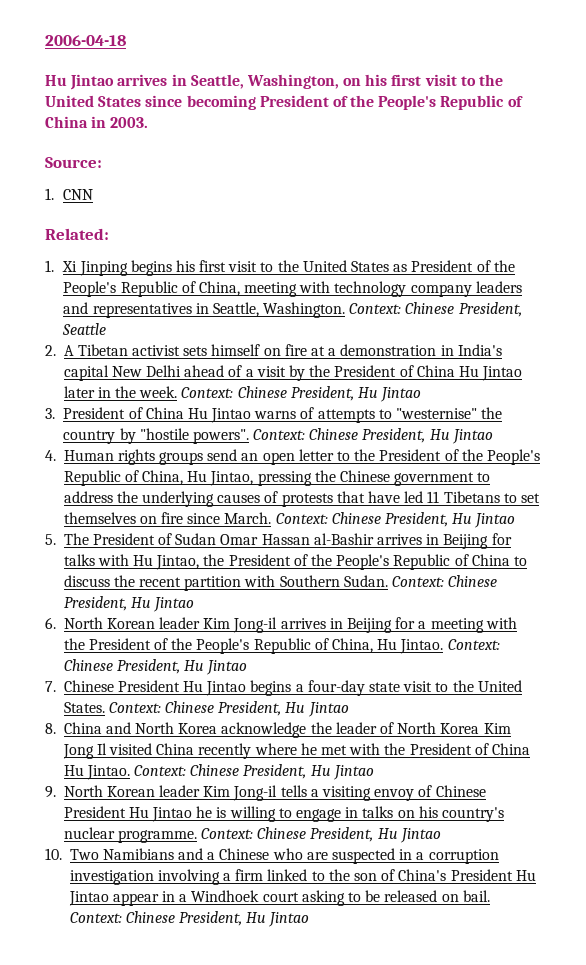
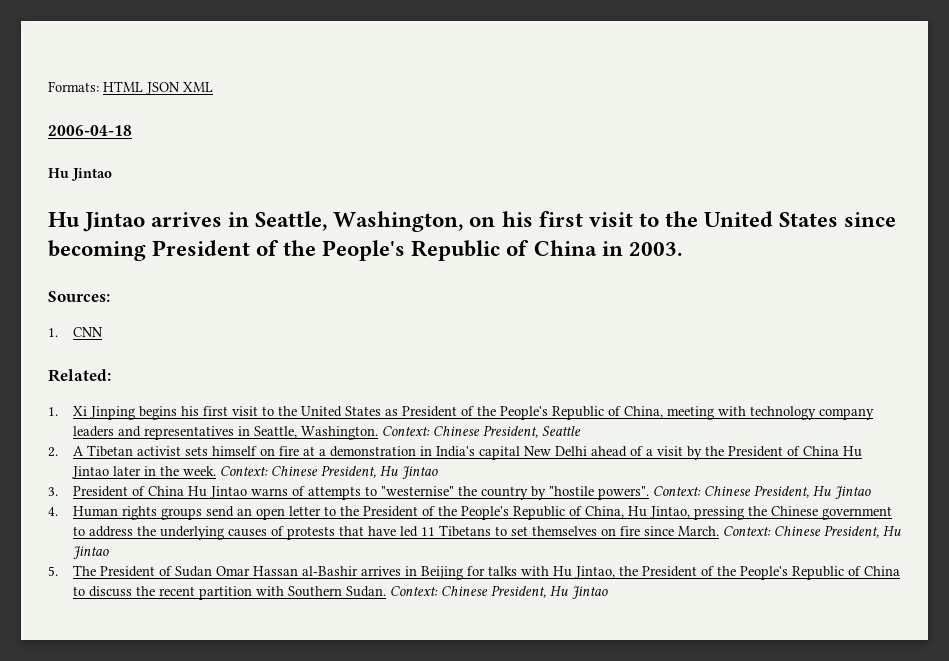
+ Formats: HTML JSON XML
  2006-04-18
+ Hu Jintao
- Source:
+ Sources:
- 6. North Korean leader Kim Jong-il arrives in Beijing for a meeting with the President of the People's Republic of China, Hu Jintao. Context: Chinese President, Hu Jintao
- 7. Chinese President Hu Jintao begins a four-day state visit to the United States. Context: Chinese President, Hu Jintao
- 8. China and North Korea acknowledge the leader of North Korea Kim Jong Il visited China recently where he met with the President of China Hu Jintao. Context: Chinese President, Hu Jintao
- 9. North Korean leader Kim Jong-il tells a visiting envoy of Chinese President Hu Jintao he is willing to engage in talks on his country's nuclear programme. Context: Chinese President, Hu Jintao
- 10. Two Namibians and a Chinese who are suspected in a corruption investigation involving a firm linked to the son of China's President Hu Jintao appear in a Windhoek court asking to be released on bail. Context: Chinese President, Hu Jintao

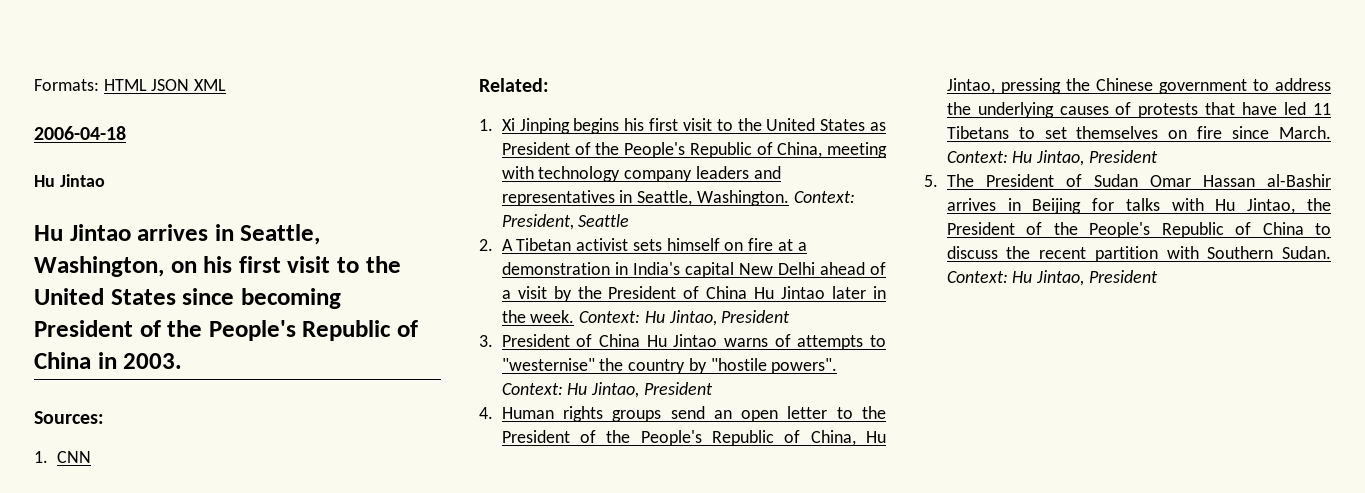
- Context: Chinese President, Seattle
+ Context: President, Seattle
- 2. A Tibetan activist sets himself on fire at a demonstration in India's capital New Delhi ahead of a visit by the President of China Hu Jintao later in the week. Context: Chinese President, Hu Jintao
+ 2. A Tibetan activist sets himself on fire at a demonstration in India's capital New Delhi ahead of a visit by the President of China Hu Jintao later in the week. Context: Hu Jintao, President
- 3. President of China Hu Jintao warns of attempts to "westernise" the country by "hostile powers". Context: Chinese President, Hu Jintao
+ 3. President of China Hu Jintao warns of attempts to "westernise" the country by "hostile powers". Context: Hu Jintao, President
- 4. Human rights groups send an open letter to the President of the People's Republic of China, Hu Jintao, pressing the Chinese government to address the underlying causes of protests that have led 11 Tibetans to set themselves on fire since March. Context: Chinese President, Hu Jintao
+ 4. Human rights groups send an open letter to the President of the People's Republic of China, Hu Jintao, pressing the Chinese government to address the underlying causes of protests that have led 11 Tibetans to set themselves on fire since March. Context: Hu Jintao, President
- 5. The President of Sudan Omar Hassan al-Bashir arrives in Beijing for talks with Hu Jintao, the President of the People's Republic of China to discuss the recent partition with Southern Sudan. Context: Chinese President, Hu Jintao
+ 5. The President of Sudan Omar Hassan al-Bashir arrives in Beijing for talks with Hu Jintao, the President of the People's Republic of China to discuss the recent partition with Southern Sudan. Context: Hu Jintao, President

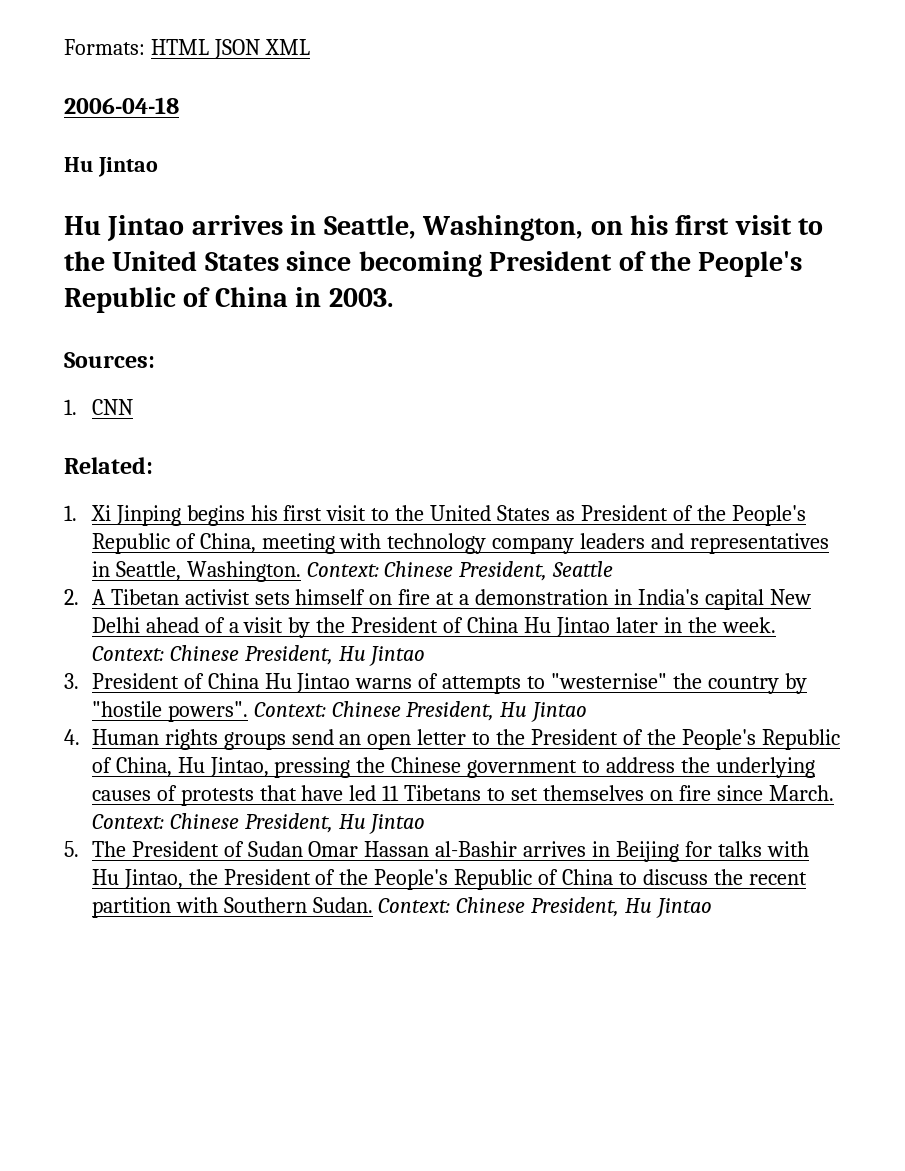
- Context: President, Seattle
+ Context: Chinese President, Seattle
- 2. A Tibetan activist sets himself on fire at a demonstration in India's capital New Delhi ahead of a visit by the President of China Hu Jintao later in the week. Context: Hu Jintao, President
+ 2. A Tibetan activist sets himself on fire at a demonstration in India's capital New Delhi ahead of a visit by the President of China Hu Jintao later in the week. Context: Chinese President, Hu Jintao
- 3. President of China Hu Jintao warns of attempts to "westernise" the country by "hostile powers". Context: Hu Jintao, President
+ 3. President of China Hu Jintao warns of attempts to "westernise" the country by "hostile powers". Context: Chinese President, Hu Jintao
- 4. Human rights groups send an open letter to the President of the People's Republic of China, Hu Jintao, pressing the Chinese government to address the underlying causes of protests that have led 11 Tibetans to set themselves on fire since March. Context: Hu Jintao, President
+ 4. Human rights groups send an open letter to the President of the People's Republic of China, Hu Jintao, pressing the Chinese government to address the underlying causes of protests that have led 11 Tibetans to set themselves on fire since March. Context: Chinese President, Hu Jintao
- 5. The President of Sudan Omar Hassan al-Bashir arrives in Beijing for talks with Hu Jintao, the President of the People's Republic of China to discuss the recent partition with Southern Sudan. Context: Hu Jintao, President
+ 5. The President of Sudan Omar Hassan al-Bashir arrives in Beijing for talks with Hu Jintao, the President of the People's Republic of China to discuss the recent partition with Southern Sudan. Context: Chinese President, Hu Jintao

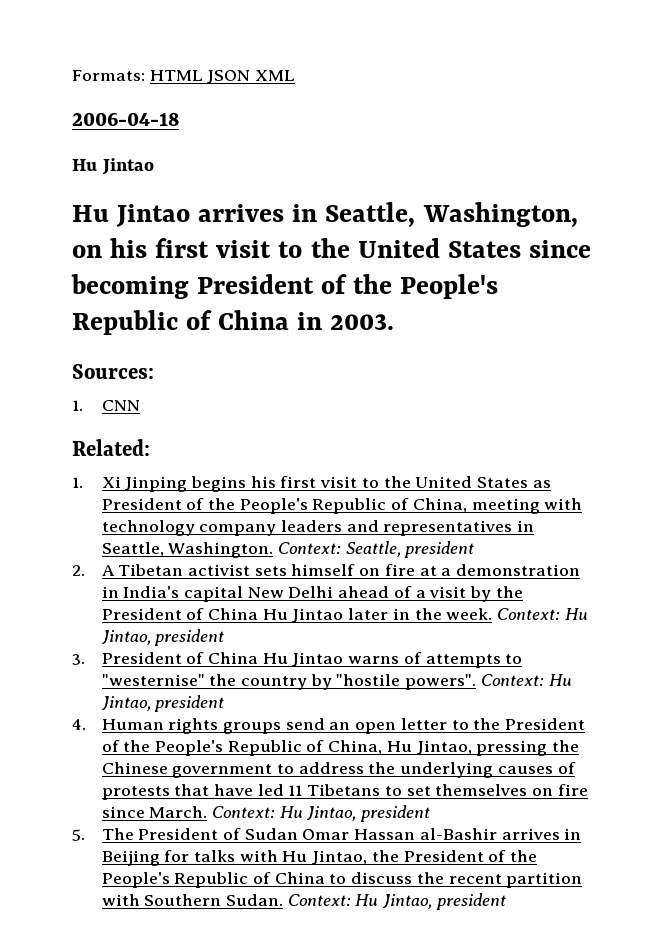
- Context: Chinese President, Seattle
+ Context: Seattle, president
- 2. A Tibetan activist sets himself on fire at a demonstration in India's capital New Delhi ahead of a visit by the President of China Hu Jintao later in the week. Context: Chinese President, Hu Jintao
+ 2. A Tibetan activist sets himself on fire at a demonstration in India's capital New Delhi ahead of a visit by the President of China Hu Jintao later in the week. Context: Hu Jintao, president
- 3. President of China Hu Jintao warns of attempts to "westernise" the country by "hostile powers". Context: Chinese President, Hu Jintao
+ 3. President of China Hu Jintao warns of attempts to "westernise" the country by "hostile powers". Context: Hu Jintao, president
- 4. Human rights groups send an open letter to the President of the People's Republic of China, Hu Jintao, pressing the Chinese government to address the underlying causes of protests that have led 11 Tibetans to set themselves on fire since March. Context: Chinese President, Hu Jintao
+ 4. Human rights groups send an open letter to the President of the People's Republic of China, Hu Jintao, pressing the Chinese government to address the underlying causes of protests that have led 11 Tibetans to set themselves on fire since March. Context: Hu Jintao, president
- 5. The President of Sudan Omar Hassan al-Bashir arrives in Beijing for talks with Hu Jintao, the President of the People's Republic of China to discuss the recent partition with Southern Sudan. Context: Chinese President, Hu Jintao
+ 5. The President of Sudan Omar Hassan al-Bashir arrives in Beijing for talks with Hu Jintao, the President of the People's Republic of China to discuss the recent partition with Southern Sudan. Context: Hu Jintao, president

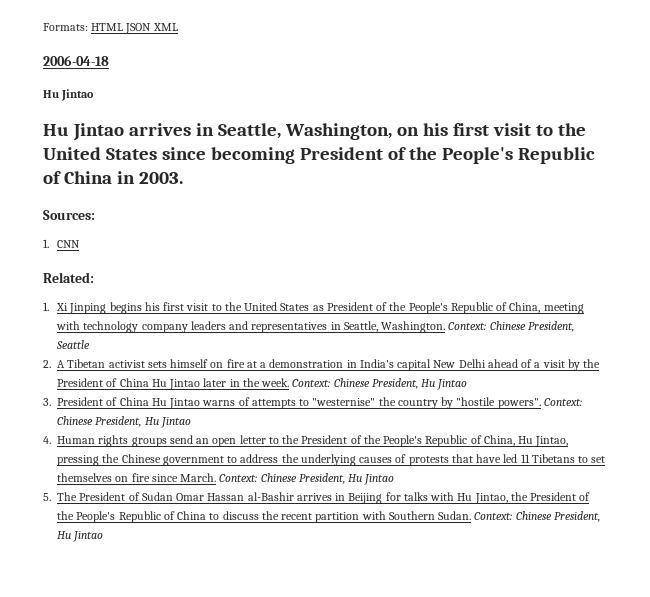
- Context: Seattle, president
+ Context: Chinese President, Seattle
- 2. A Tibetan activist sets himself on fire at a demonstration in India's capital New Delhi ahead of a visit by the President of China Hu Jintao later in the week. Context: Hu Jintao, president
+ 2. A Tibetan activist sets himself on fire at a demonstration in India's capital New Delhi ahead of a visit by the President of China Hu Jintao later in the week. Context: Chinese President, Hu Jintao
- 3. President of China Hu Jintao warns of attempts to "westernise" the country by "hostile powers". Context: Hu Jintao, president
+ 3. President of China Hu Jintao warns of attempts to "westernise" the country by "hostile powers". Context: Chinese President, Hu Jintao
- 4. Human rights groups send an open letter to the President of the People's Republic of China, Hu Jintao, pressing the Chinese government to address the underlying causes of protests that have led 11 Tibetans to set themselves on fire since March. Context: Hu Jintao, president
+ 4. Human rights groups send an open letter to the President of the People's Republic of China, Hu Jintao, pressing the Chinese government to address the underlying causes of protests that have led 11 Tibetans to set themselves on fire since March. Context: Chinese President, Hu Jintao
- 5. The President of Sudan Omar Hassan al-Bashir arrives in Beijing for talks with Hu Jintao, the President of the People's Republic of China to discuss the recent partition with Southern Sudan. Context: Hu Jintao, president
+ 5. The President of Sudan Omar Hassan al-Bashir arrives in Beijing for talks with Hu Jintao, the President of the People's Republic of China to discuss the recent partition with Southern Sudan. Context: Chinese President, Hu Jintao

